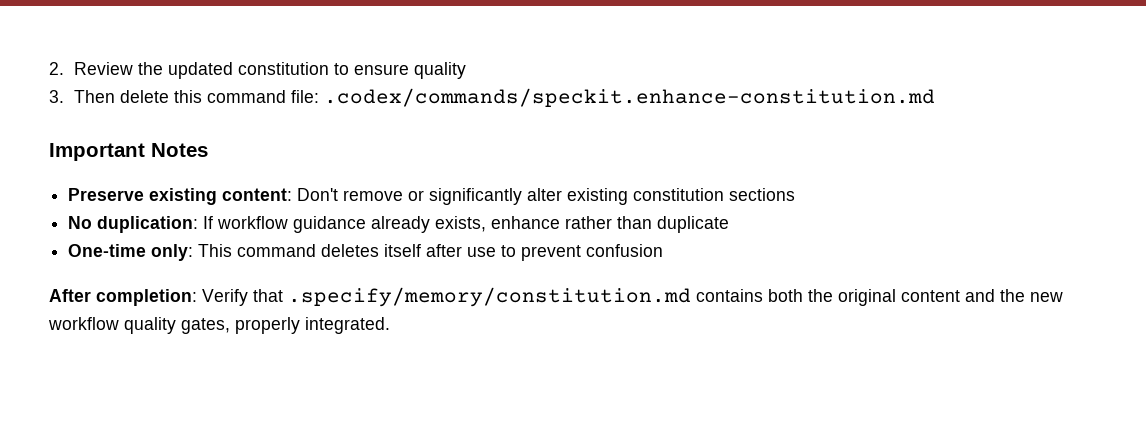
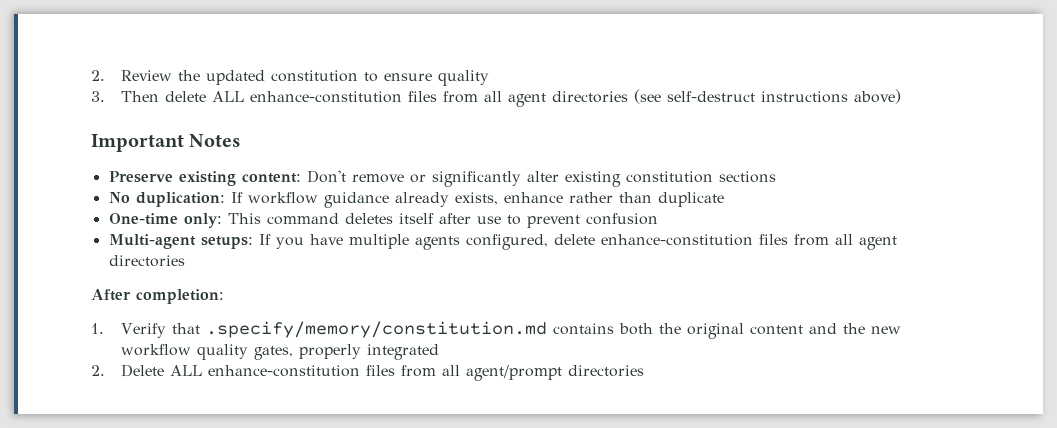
- 3. Then delete this command file: .codex/commands/speckit.enhance-constitution.md
+ 3. Then delete ALL enhance-constitution files from all agent directories (see self-destruct instructions above)
+ Multi-agent setups: If you have multiple agents configured, delete enhance-constitution files from all agent directories
- After completion: Verify that .specify/memory/constitution.md contains both the original content and the new workflow quality gates, properly integrated.
+ After completion:
+ 1. Verify that .specify/memory/constitution.md contains both the original content and the new workflow quality gates, properly integrated
+ 2. Delete ALL enhance-constitution files from all agent/prompt directories

